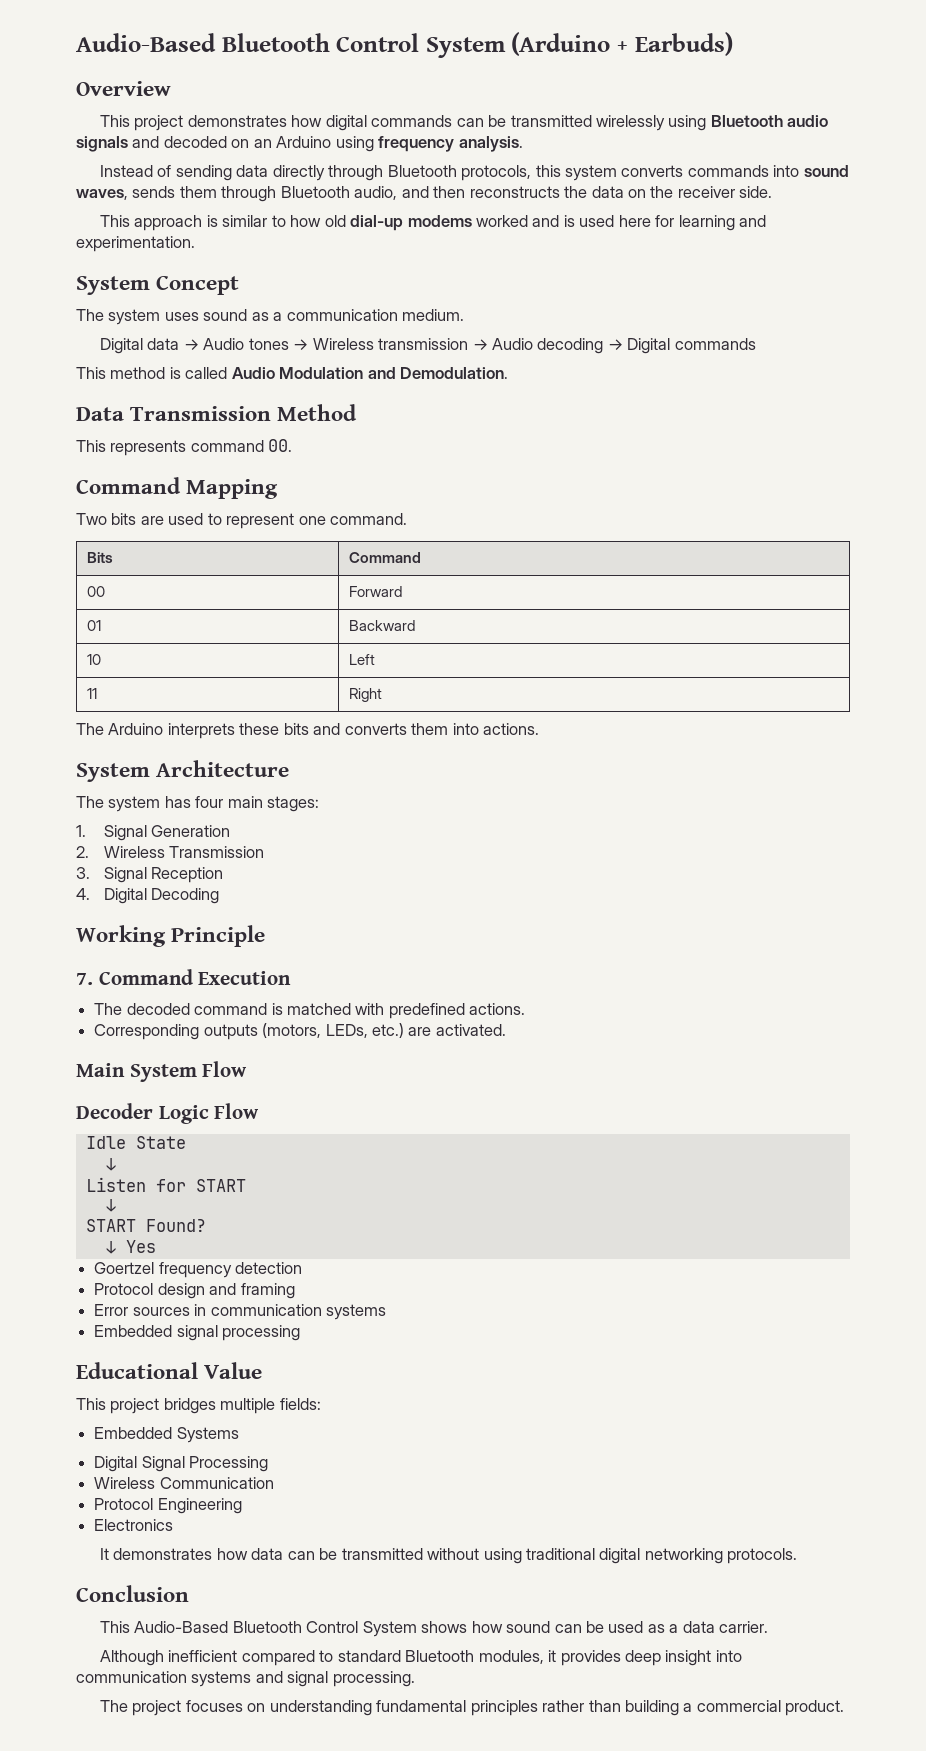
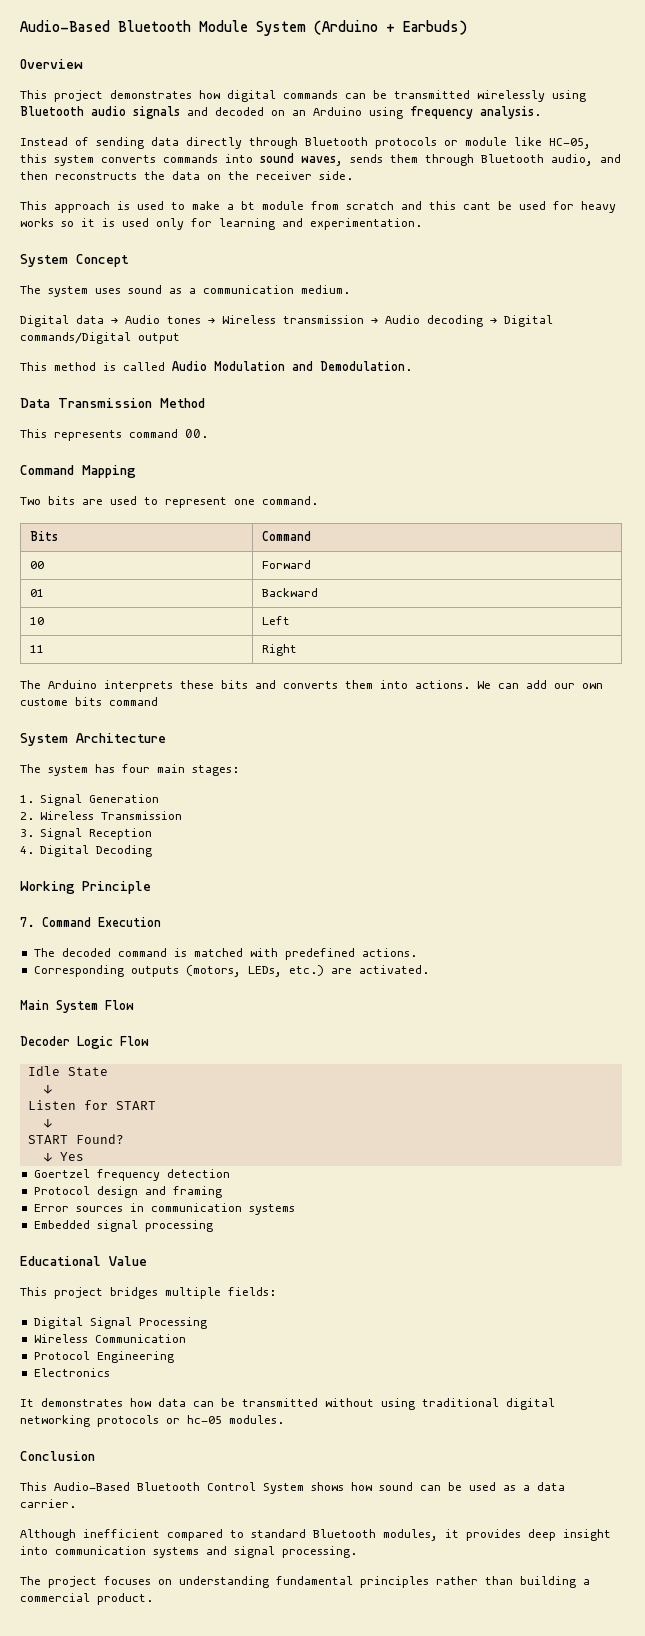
- Audio-Based Bluetooth Control System (Arduino + Earbuds)
+ Audio-Based Bluetooth Module System (Arduino + Earbuds)
- Instead of sending data directly through Bluetooth protocols, this system converts commands into sound waves, sends them through Bluetooth audio, and then reconstructs the data on the receiver side.
+ Instead of sending data directly through Bluetooth protocols or module like HC-05, this system converts commands into sound waves, sends them through Bluetooth audio, and then reconstructs the data on the receiver side.
- This approach is similar to how old dial-up modems worked and is used here for learning and experimentation.
+ This approach is used to make a bt module from scratch and this cant be used for heavy works so it is used only for learning and experimentation.
- Digital data → Audio tones → Wireless transmission → Audio decoding → Digital commands
+ Digital data → Audio tones → Wireless transmission → Audio decoding → Digital commands/Digital output
+ We can add our own custome bits command
- Embedded Systems
- It demonstrates how data can be transmitted without using traditional digital networking protocols.
+ It demonstrates how data can be transmitted without using traditional digital networking protocols or hc-05 modules.

